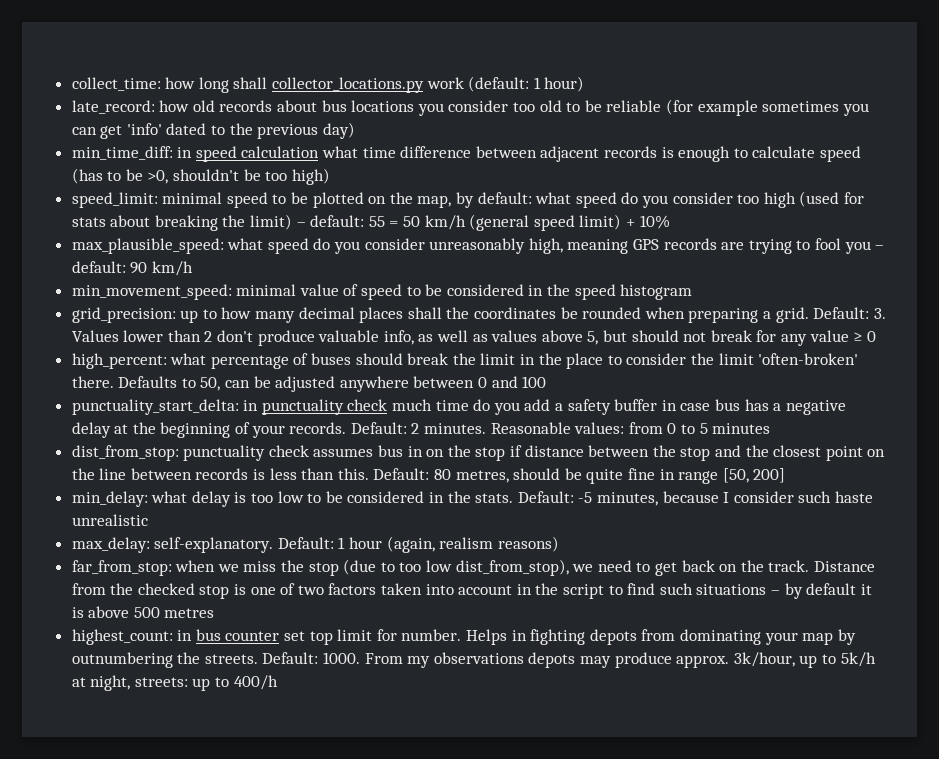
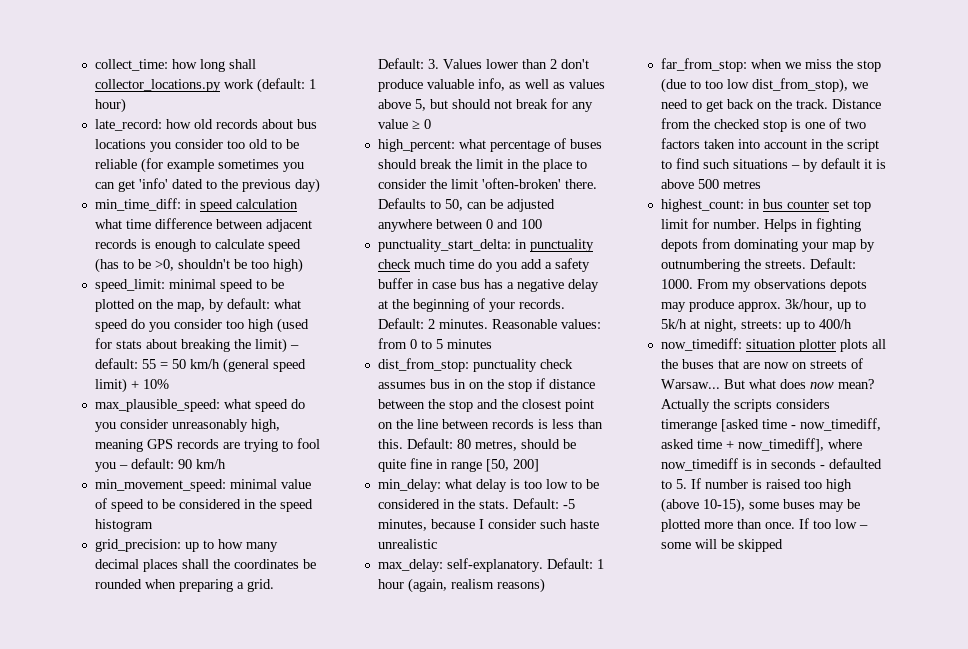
+ now_timediff: situation plotter plots all the buses that are now on streets of Warsaw... But what does now mean? Actually the scripts considers timerange [asked time - now_timediff, asked time + now_timediff], where now_timediff is in seconds - defaulted to 5. If number is raised too high (above 10-15), some buses may be plotted more than once. If too low – some will be skipped

